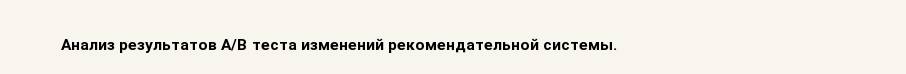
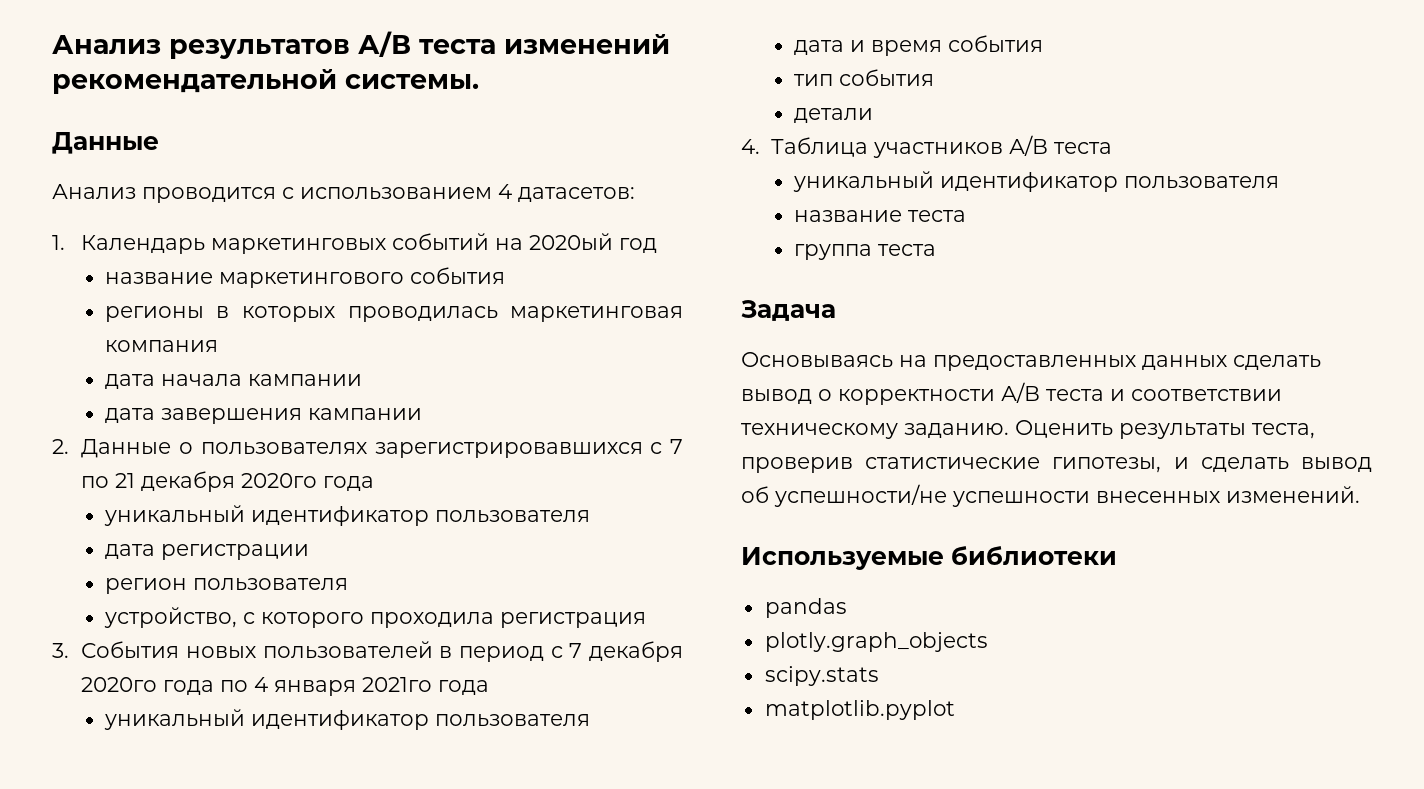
  Анализ результатов А/В теста изменений рекомендательной системы.
+ Данные
+ Анализ проводится с использованием 4 датасетов:
+ 1. Календарь маркетинговых событий на 2020ый год
+ название маркетингового события
+ регионы в которых проводилась маркетинговая компания
+ дата начала кампании
+ дата завершения кампании
+ 2. Данные о пользователях зарегистрировавшихся с 7 по 21 декабря 2020го года
+ уникальный идентификатор пользователя
+ дата регистрации
+ регион пользователя
+ устройство, с которого проходила регистрация
+ 3. События новых пользователей в период с 7 декабря 2020го года по 4 января 2021го года
+ уникальный идентификатор пользователя
+ дата и время события
+ тип события
+ детали
+ 4. Таблица участников А/В теста
+ уникальный идентификатор пользователя
+ название теста
+ группа теста
+ Задача
+ Основываясь на предоставленных данных сделать вывод о корректности А/В теста и соответствии техническому заданию. Оценить результаты теста, проверив статистические гипотезы, и сделать вывод об успешности/не успешности внесенных изменений.
+ Используемые библиотеки
+ pandas
+ plotly.graph_objects
+ scipy.stats
+ matplotlib.pyplot

